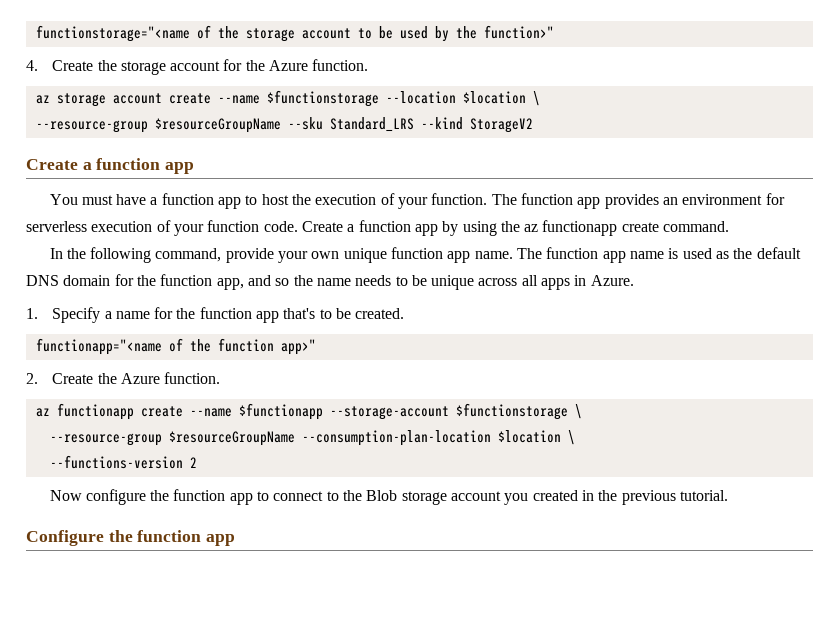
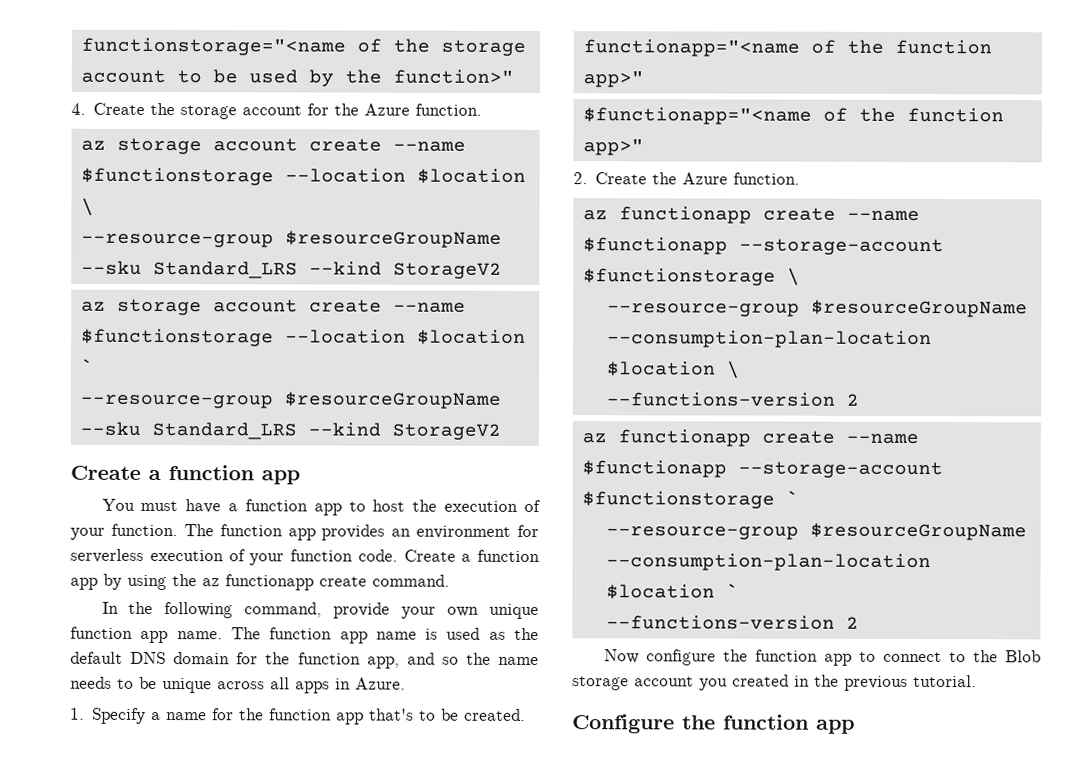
+ az storage account create --name $functionstorage --location $location `
+ --resource-group $resourceGroupName --sku Standard_LRS --kind StorageV2
+ $functionapp="<name of the function app>"
+ az functionapp create --name $functionapp --storage-account $functionstorage `
+ --resource-group $resourceGroupName --consumption-plan-location $location `
+ --functions-version 2

